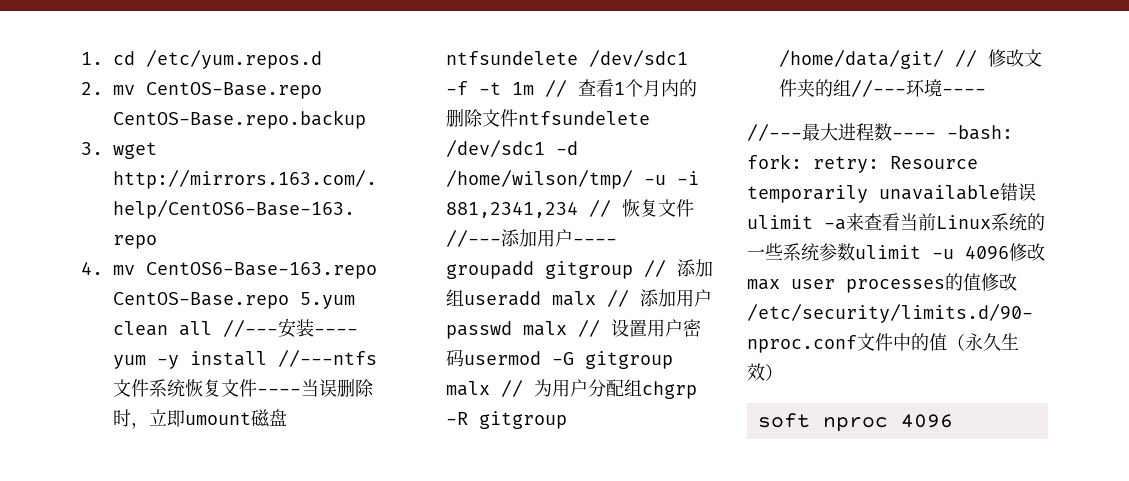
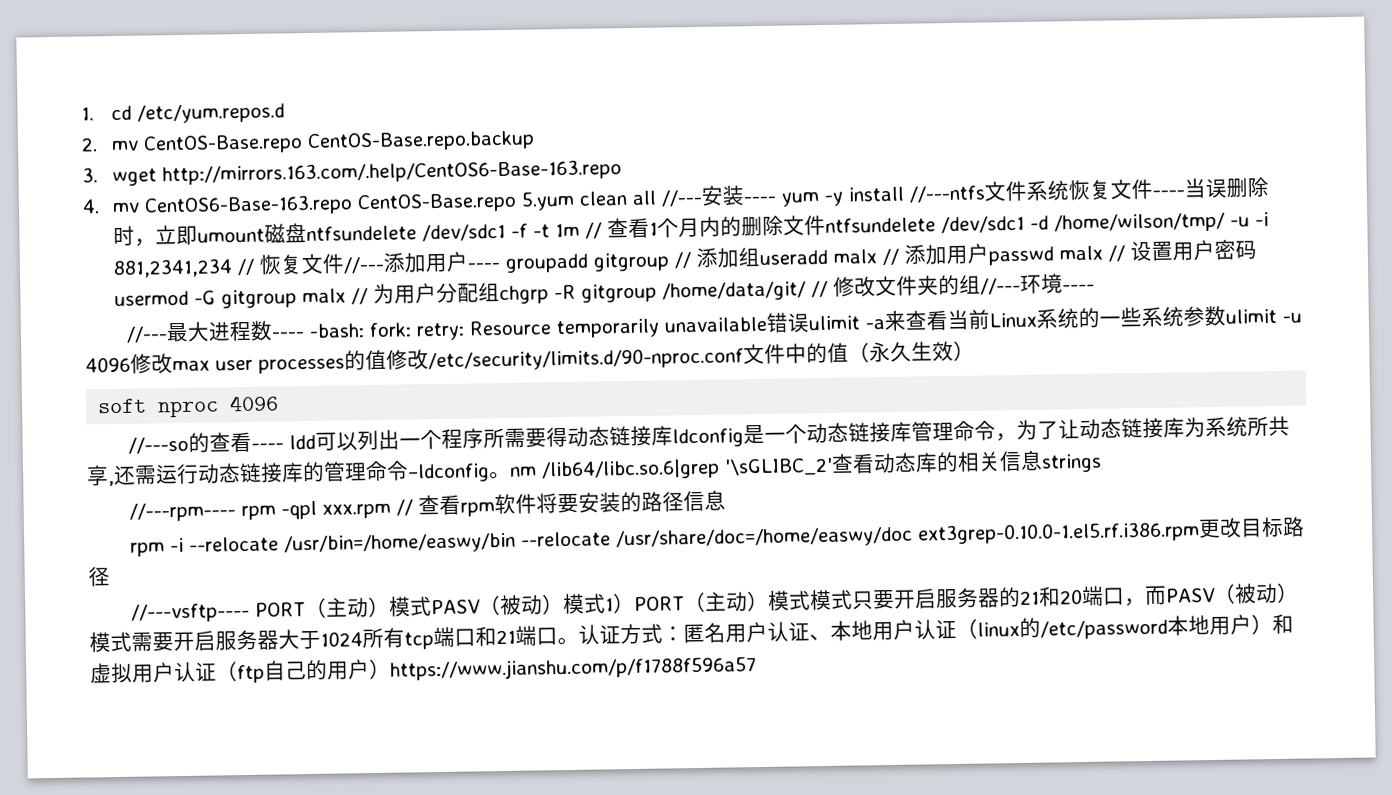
+ //---so的查看---- ldd可以列出一个程序所需要得动态链接库ldconfig是一个动态链接库管理命令，为了让动态链接库为系统所共享,还需运行动态链接库的管理命令–ldconfig。nm /lib64/libc.so.6|grep '\sGLIBC_2'查看动态库的相关信息strings
+ //---rpm---- rpm -qpl xxx.rpm // 查看rpm软件将要安装的路径信息
+ rpm -i --relocate /usr/bin=/home/easwy/bin --relocate /usr/share/doc=/home/easwy/doc ext3grep-0.10.0-1.el5.rf.i386.rpm更改目标路径
+ //---vsftp---- PORT（主动）模式PASV（被动）模式1）PORT（主动）模式模式只要开启服务器的21和20端口，而PASV（被动）模式需要开启服务器大于1024所有tcp端口和21端口。认证方式：匿名用户认证、本地用户认证（linux的/etc/password本地用户）和虚拟用户认证（ftp自己的用户）https://www.jianshu.com/p/f1788f596a57

